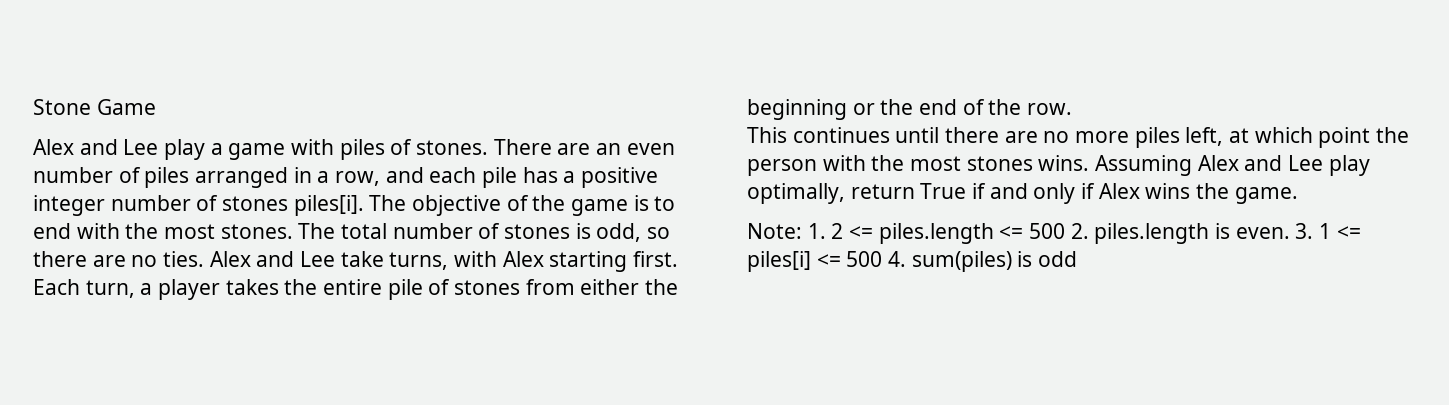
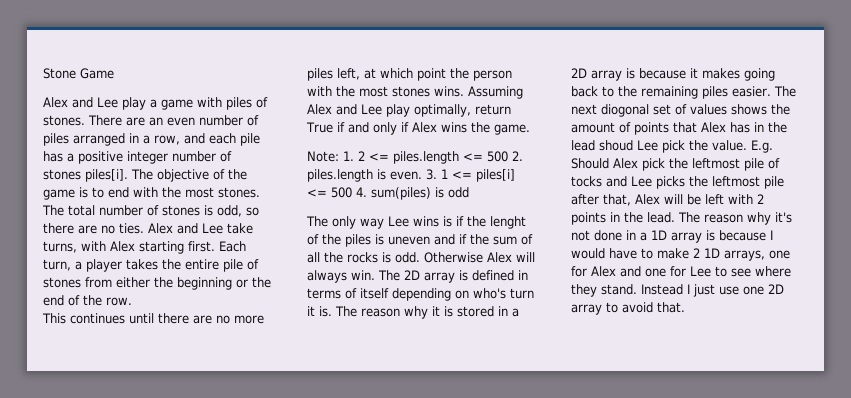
+ The only way Lee wins is if the lenght of the piles is uneven and if the sum of all the rocks is odd. Otherwise Alex will always win. The 2D array is defined in terms of itself depending on who's turn it is. The reason why it is stored in a 2D array is because it makes going back to the remaining piles easier. The next diogonal set of values shows the amount of points that Alex has in the lead shoud Lee pick the value. E.g. Should Alex pick the leftmost pile of tocks and Lee picks the leftmost pile after that, Alex will be left with 2 points in the lead. The reason why it's not done in a 1D array is because I would have to make 2 1D arrays, one for Alex and one for Lee to see where they stand. Instead I just use one 2D array to avoid that.

